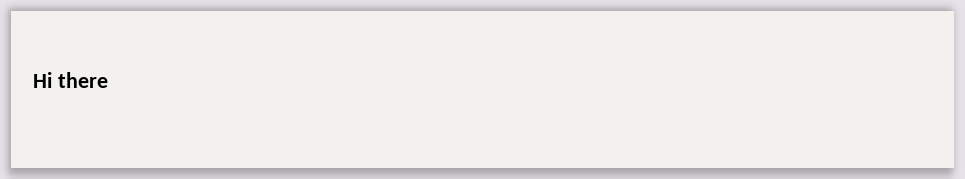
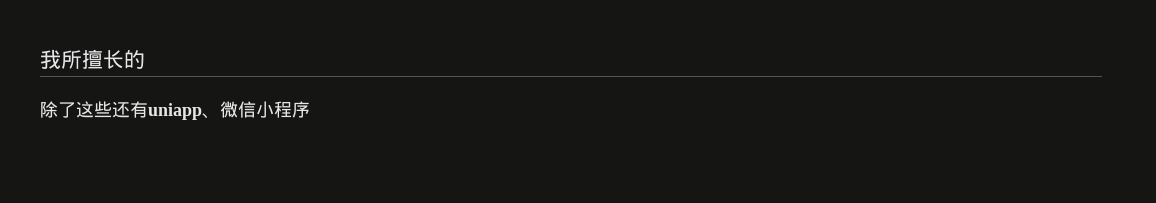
- Hi there
+ 我所擅长的
+ 除了这些还有uniapp、微信小程序

